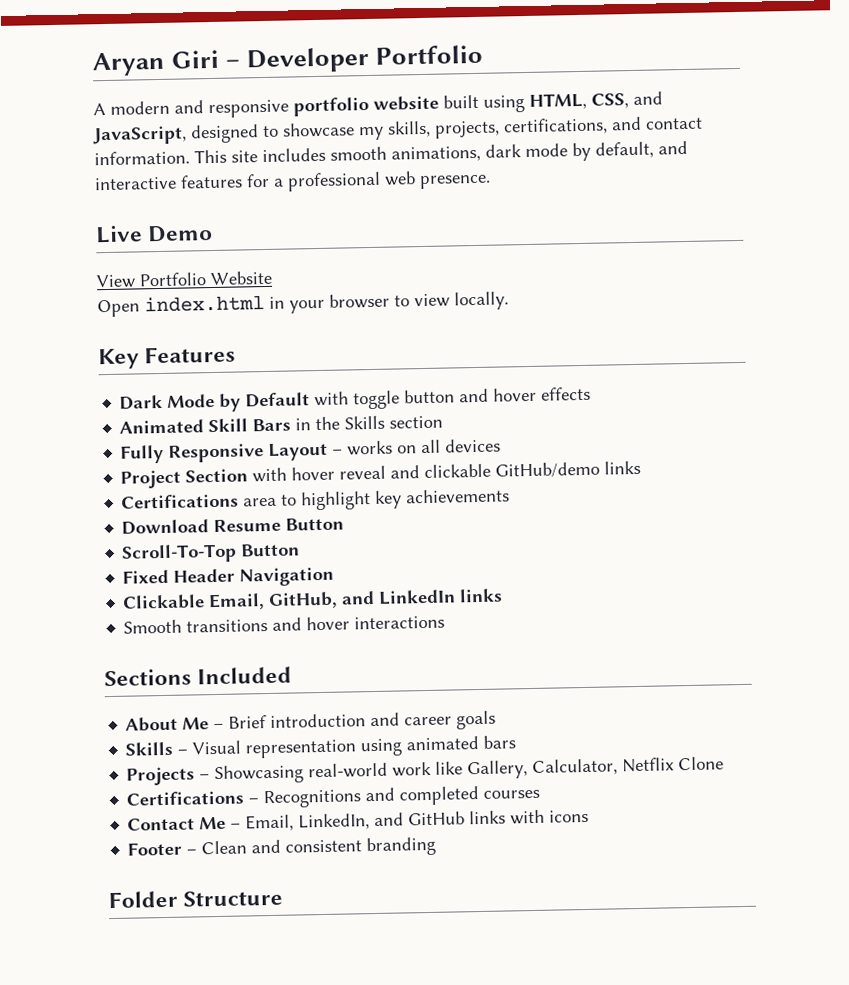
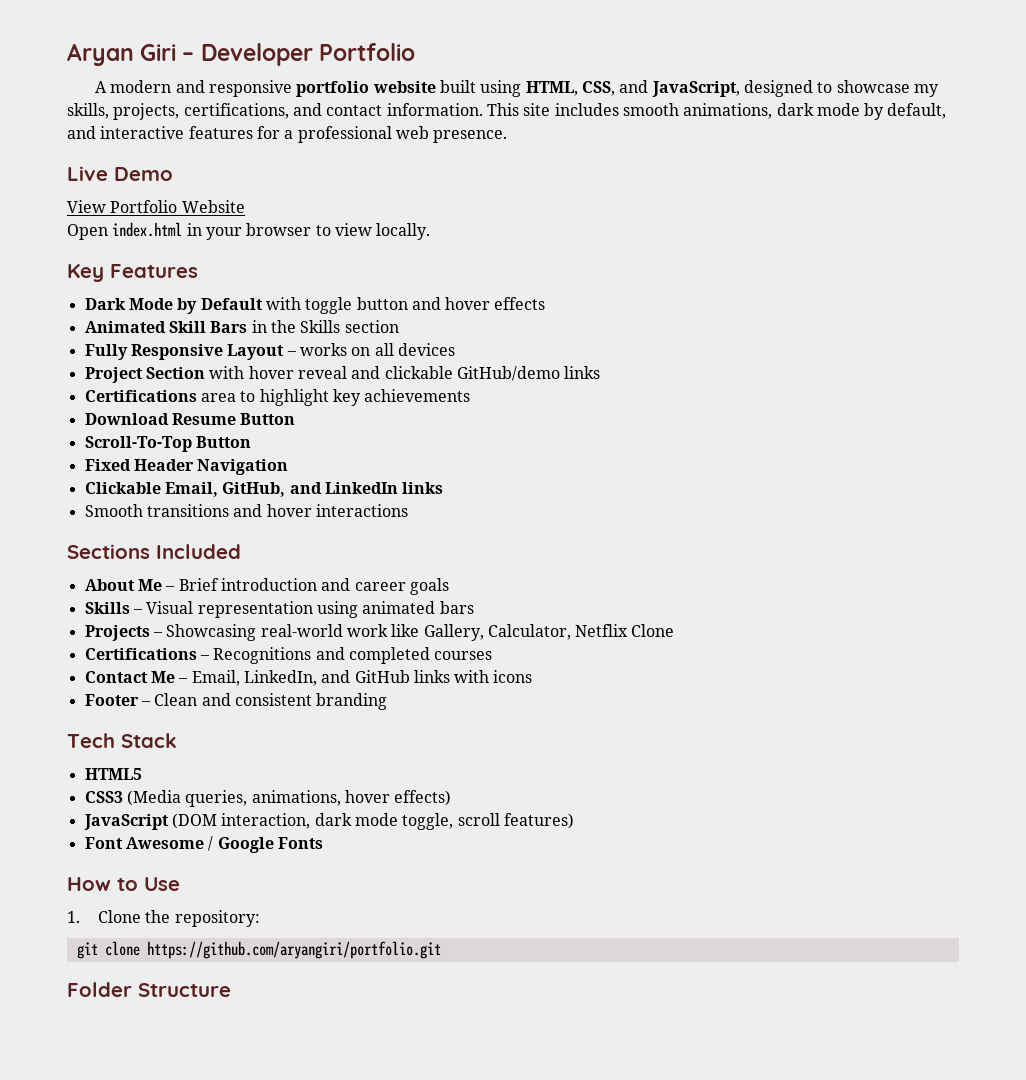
+ Tech Stack
+ HTML5
+ CSS3 (Media queries, animations, hover effects)
+ JavaScript (DOM interaction, dark mode toggle, scroll features)
+ Font Awesome / Google Fonts
+ How to Use
+ 1. Clone the repository:
+ git clone https://github.com/aryangiri/portfolio.git

